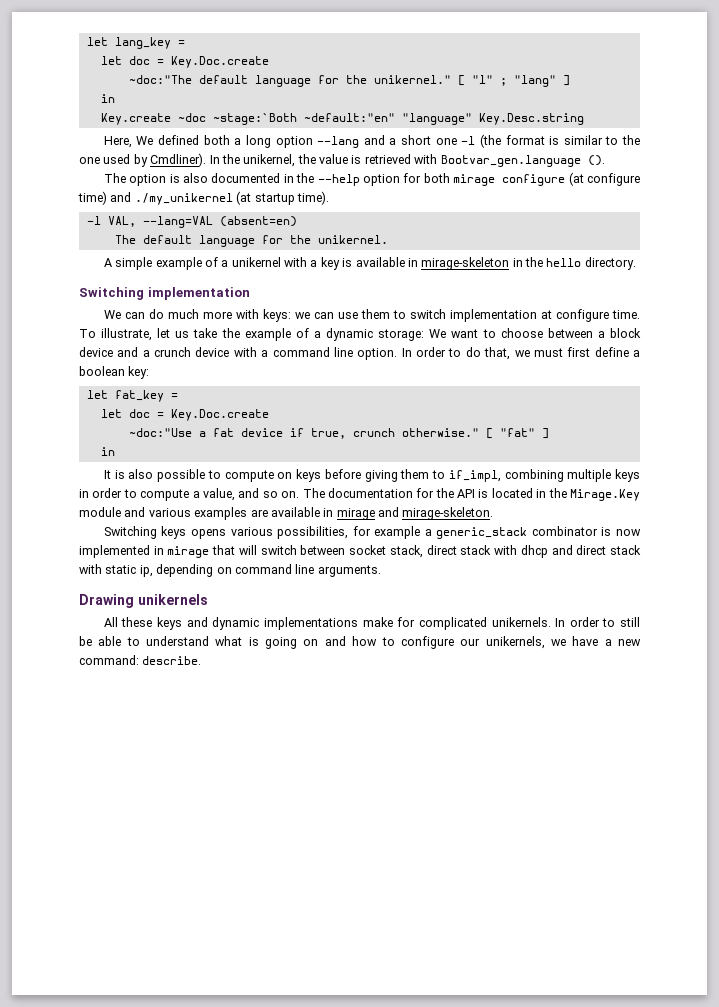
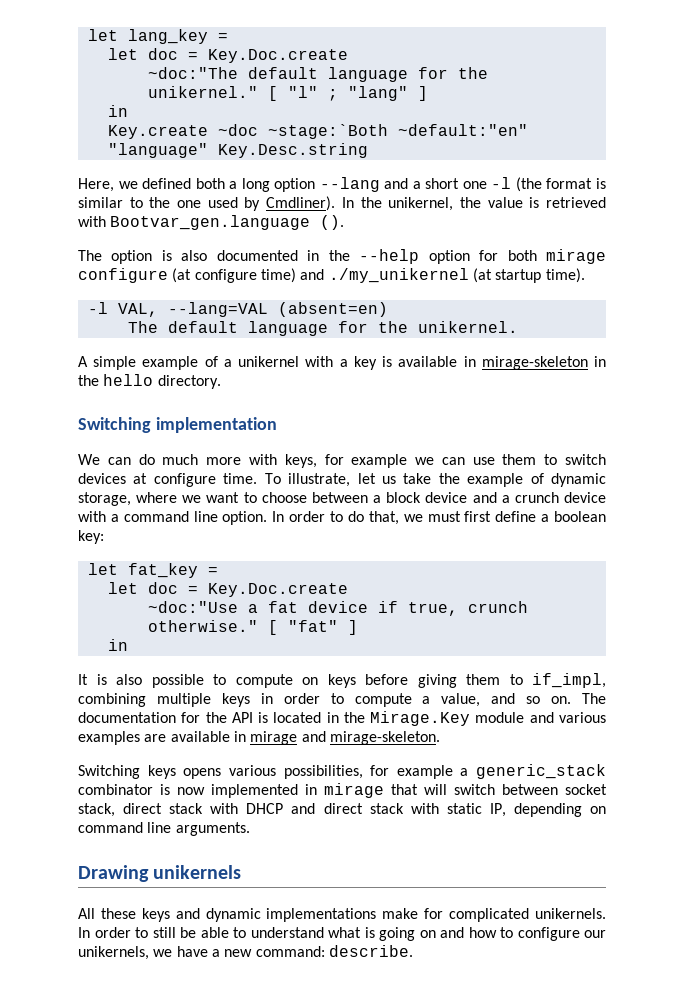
- Here, We defined both a long option --lang and a short one -l (the format is similar to the one used by Cmdliner).
+ Here, we defined both a long option --lang and a short one -l (the format is similar to the one used by Cmdliner).
- We can do much more with keys: we can use them to switch implementation at configure time.
+ We can do much more with keys, for example we can use them to switch devices at configure time.
- To illustrate, let us take the example of a dynamic storage: We want to choose between a block device and a crunch device with a command line option.
+ To illustrate, let us take the example of dynamic storage, where we want to choose between a block device and a crunch device with a command line option.
- Switching keys opens various possibilities, for example a generic_stack combinator is now implemented in mirage that will switch between socket stack, direct stack with dhcp and direct stack with static ip, depending on command line arguments.
+ Switching keys opens various possibilities, for example a generic_stack combinator is now implemented in mirage that will switch between socket stack, direct stack with DHCP and direct stack with static IP, depending on command line arguments.

